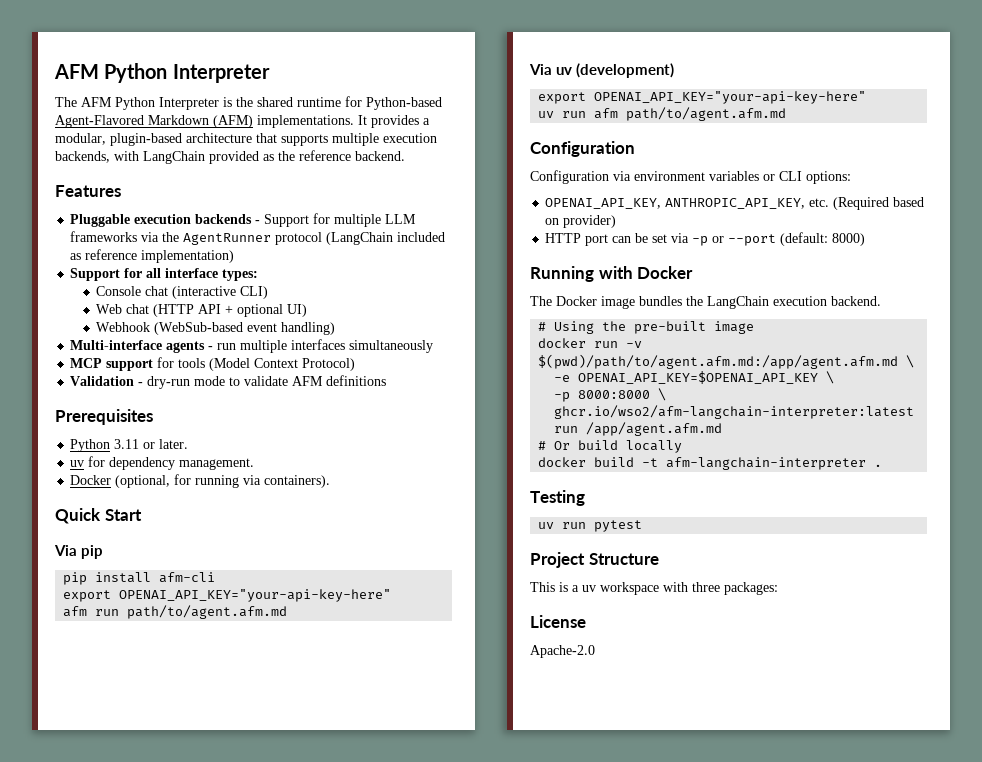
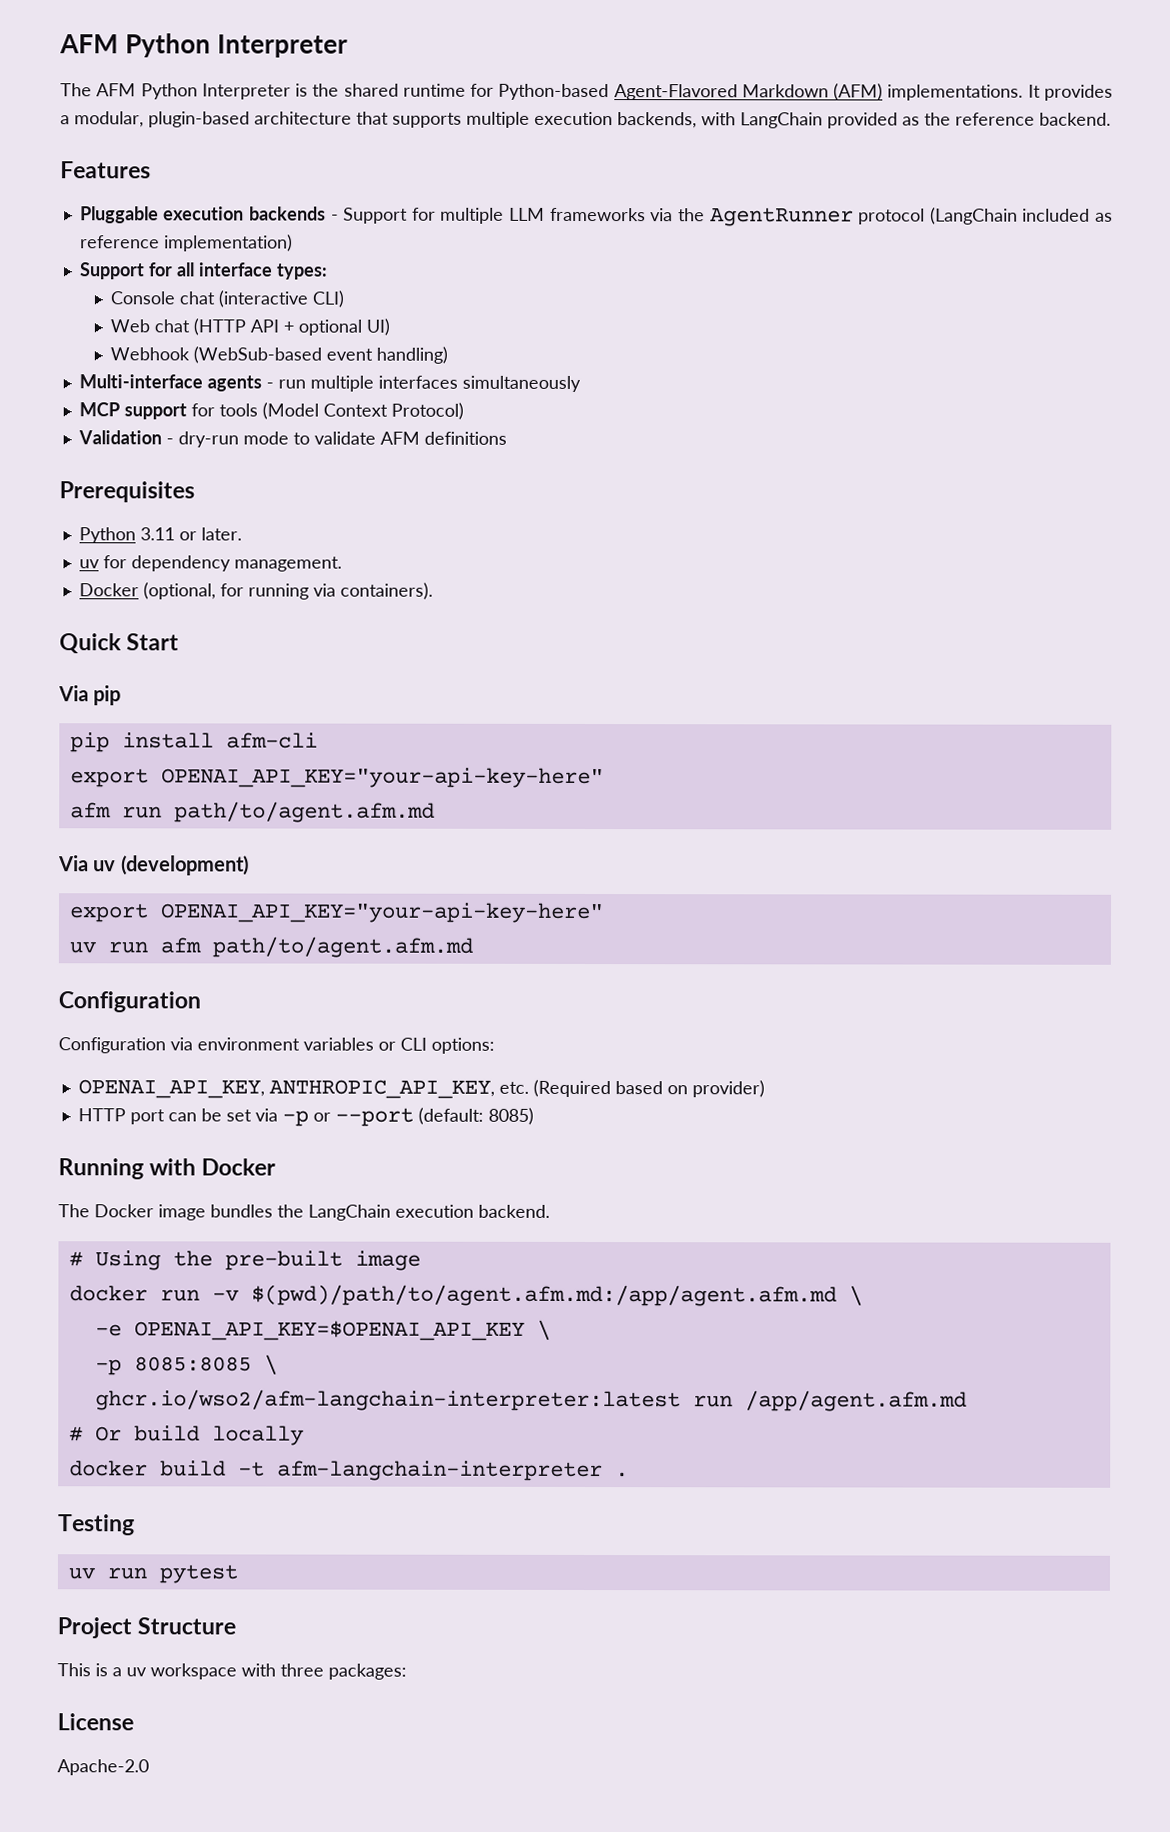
- HTTP port can be set via -p or --port (default: 8000)
+ HTTP port can be set via -p or --port (default: 8085)
- -p 8000:8000 \
+ -p 8085:8085 \

